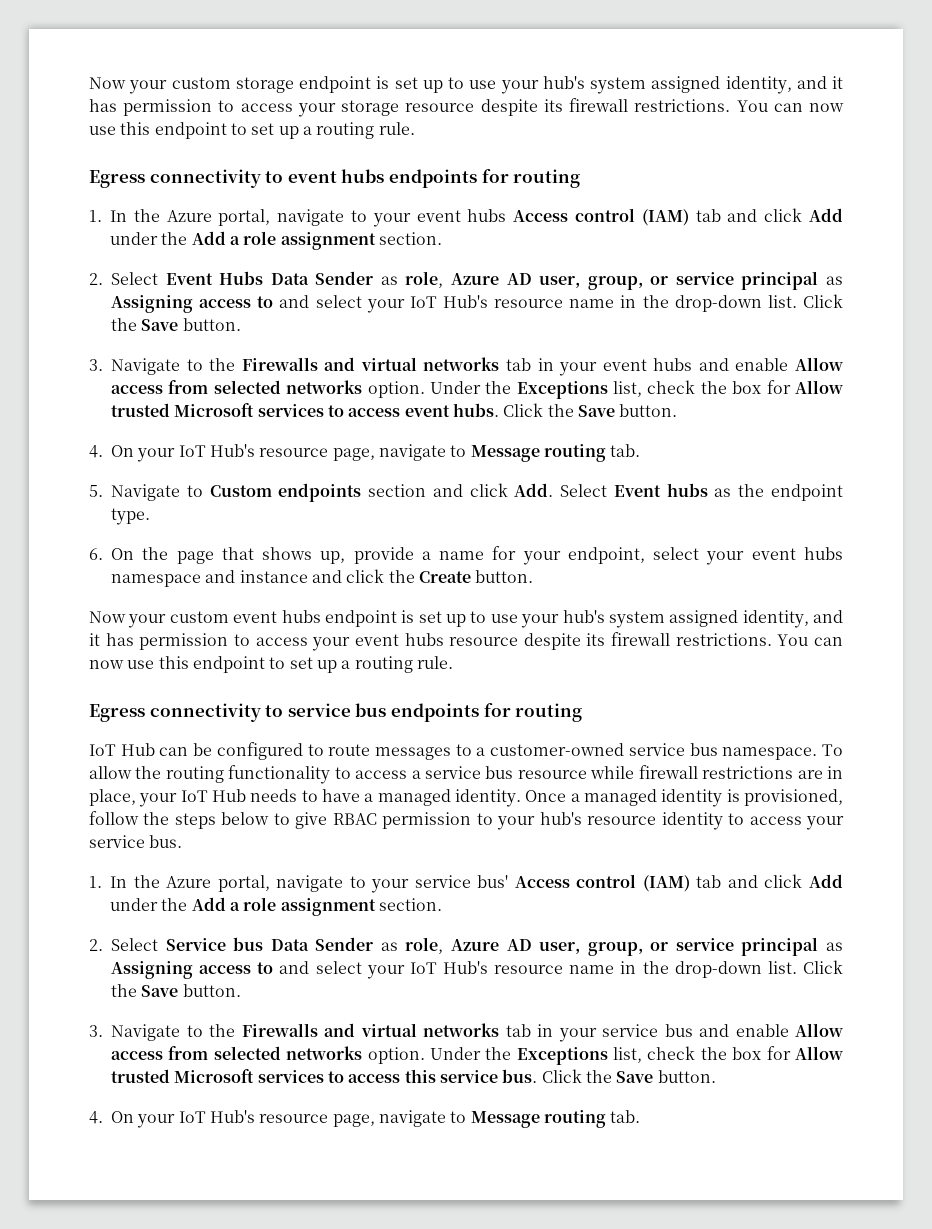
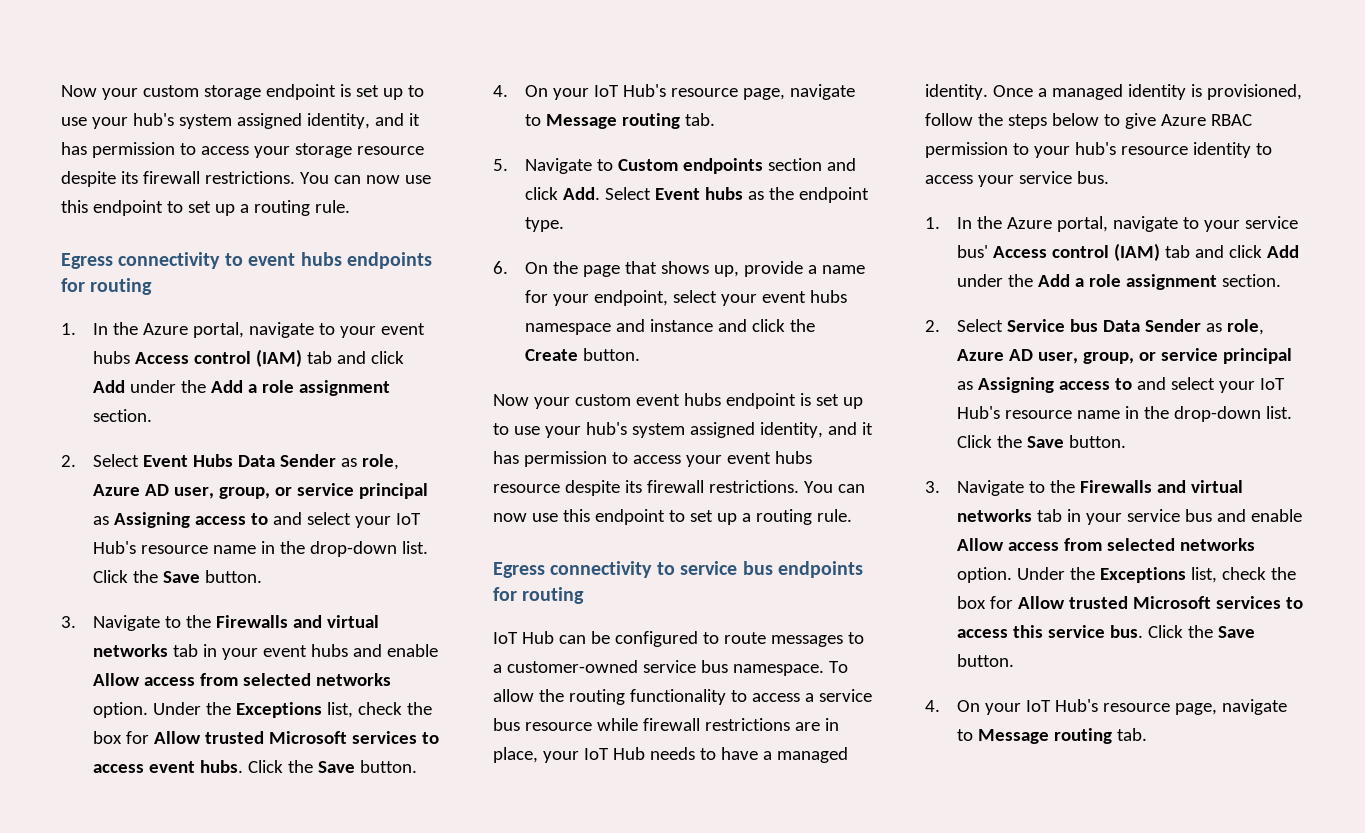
- Once a managed identity is provisioned, follow the steps below to give RBAC permission to your hub's resource identity to access your service bus.
+ Once a managed identity is provisioned, follow the steps below to give Azure RBAC permission to your hub's resource identity to access your service bus.

